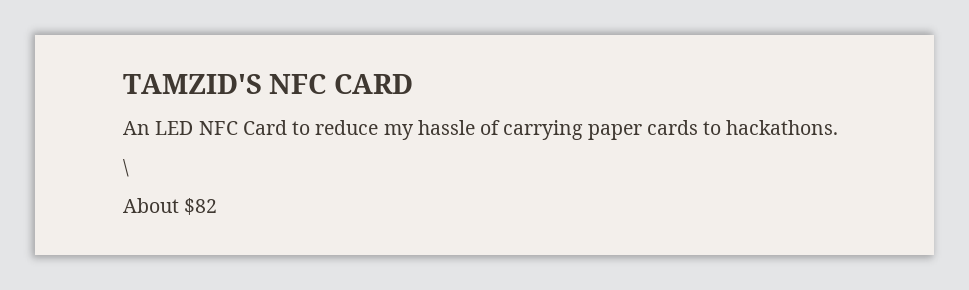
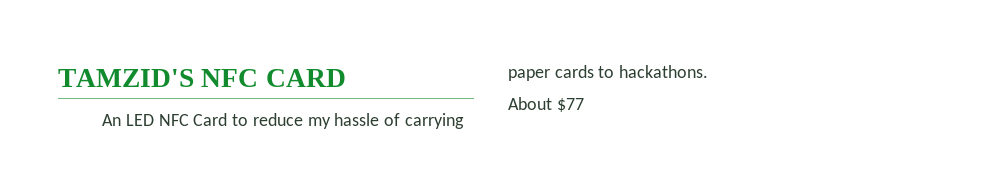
- \
- About $82
+ About $77

